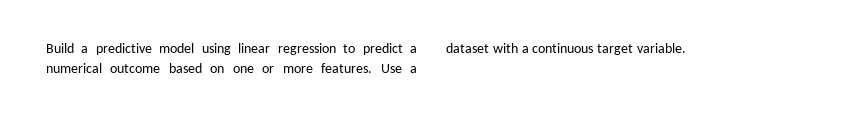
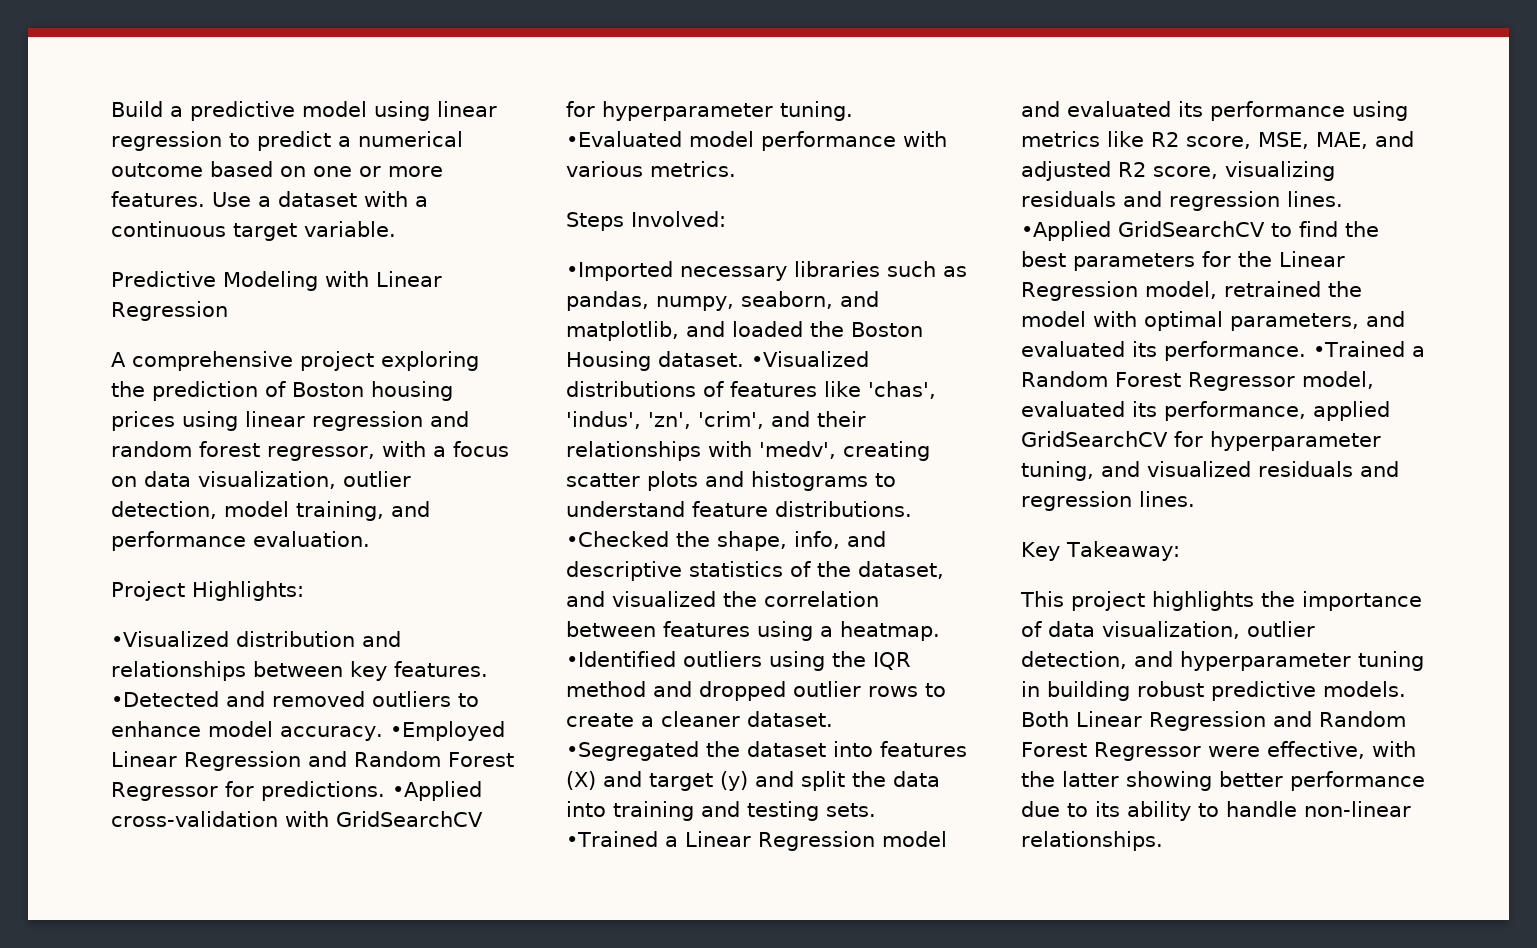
+ Predictive Modeling with Linear Regression
+ A comprehensive project exploring the prediction of Boston housing prices using linear regression and random forest regressor, with a focus on data visualization, outlier detection, model training, and performance evaluation.
+ Project Highlights:
+ •Visualized distribution and relationships between key features. •Detected and removed outliers to enhance model accuracy. •Employed Linear Regression and Random Forest Regressor for predictions. •Applied cross-validation with GridSearchCV for hyperparameter tuning. •Evaluated model performance with various metrics.
+ Steps Involved:
+ •Imported necessary libraries such as pandas, numpy, seaborn, and matplotlib, and loaded the Boston Housing dataset. •Visualized distributions of features like 'chas', 'indus', 'zn', 'crim', and their relationships with 'medv', creating scatter plots and histograms to understand feature distributions. •Checked the shape, info, and descriptive statistics of the dataset, and visualized the correlation between features using a heatmap. •Identified outliers using the IQR method and dropped outlier rows to create a cleaner dataset. •Segregated the dataset into features (X) and target (y) and split the data into training and testing sets. •Trained a Linear Regression model and evaluated its performance using metrics like R2 score, MSE, MAE, and adjusted R2 score, visualizing residuals and regression lines. •Applied GridSearchCV to find the best parameters for the Linear Regression model, retrained the model with optimal parameters, and evaluated its performance. •Trained a Random Forest Regressor model, evaluated its performance, applied GridSearchCV for hyperparameter tuning, and visualized residuals and regression lines.
+ Key Takeaway:
+ This project highlights the importance of data visualization, outlier detection, and hyperparameter tuning in building robust predictive models. Both Linear Regression and Random Forest Regressor were effective, with the latter showing better performance due to its ability to handle non-linear relationships.

